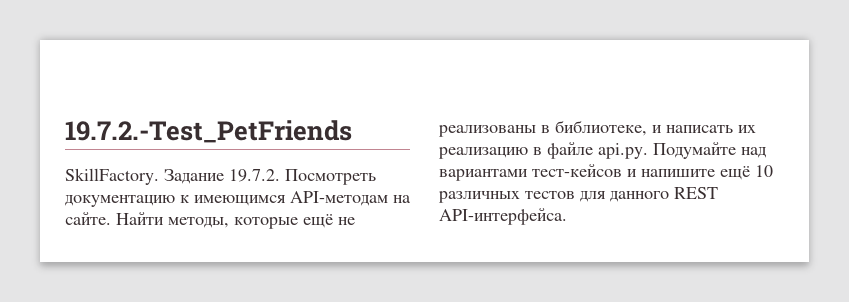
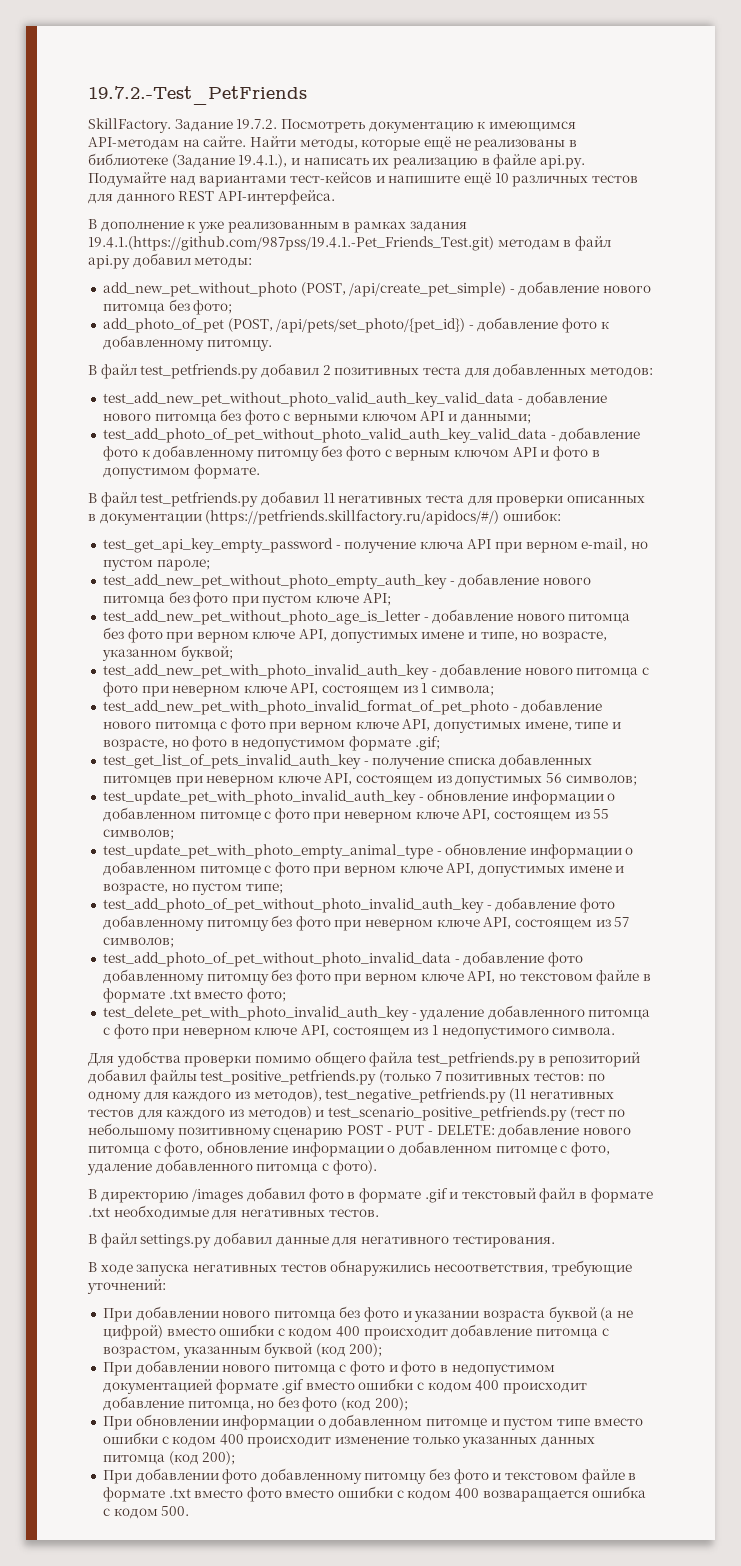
- Найти методы, которые ещё не реализованы в библиотеке, и написать их реализацию в файле api.py. Подумайте над вариантами тест-кейсов и напишите ещё 10 различных тестов для данного REST API-интерфейса.
+ Найти методы, которые ещё не реализованы в библиотеке (Задание 19.4.1.), и написать их реализацию в файле api.py. Подумайте над вариантами тест-кейсов и напишите ещё 10 различных тестов для данного REST API-интерфейса.
+ В дополнение к уже реализованным в рамках задания 19.4.1.(https://github.com/987pss/19.4.1.-Pet_Friends_Test.git) методам в файл api.py добавил методы:
+ add_new_pet_without_photo (POST, /api/create_pet_simple) - добавление нового питомца без фото;
+ add_photo_of_pet (POST, /api/pets/set_photo/{pet_id}) - добавление фото к добавленному питомцу.
+ В файл test_petfriends.py добавил 2 позитивных теста для добавленных методов:
+ test_add_new_pet_without_photo_valid_auth_key_valid_data - добавление нового питомца без фото с верными ключом API и данными;
+ test_add_photo_of_pet_without_photo_valid_auth_key_valid_data - добавление фото к добавленному питомцу без фото с верным ключом API и фото в допустимом формате.
+ В файл test_petfriends.py добавил 11 негативных теста для проверки описанных в документации (https://petfriends.skillfactory.ru/apidocs/#/) ошибок:
+ test_get_api_key_empty_password - получение ключа API при верном e-mail, но пустом пароле;
+ test_add_new_pet_without_photo_empty_auth_key - добавление нового питомца без фото при пустом ключе API;
+ test_add_new_pet_without_photo_age_is_letter - добавление нового питомца без фото при верном ключе API, допустимых имене и типе, но возрасте, указанном буквой;
+ test_add_new_pet_with_photo_invalid_auth_key - добавление нового питомца c фото при неверном ключе API, состоящем из 1 символа;
+ test_add_new_pet_with_photo_invalid_format_of_pet_photo - добавление нового питомца c фото при верном ключе API, допустимых имене, типе и возрасте, но фото в недопустимом формате .gif;
+ test_get_list_of_pets_invalid_auth_key - получение списка добавленных питомцев при неверном ключе API, состоящем из допустимых 56 символов;
+ test_update_pet_with_photo_invalid_auth_key - обновление информации о добавленном питомце с фото при неверном ключе API, состоящем из 55 символов;
+ test_update_pet_with_photo_empty_animal_type - обновление информации о добавленном питомце с фото при верном ключе API, допустимых имене и возрасте, но пустом типе;
+ test_add_photo_of_pet_without_photo_invalid_auth_key - добавление фото добавленному питомцу без фото при неверном ключе API, состоящем из 57 символов;
+ test_add_photo_of_pet_without_photo_invalid_data - добавление фото добавленному питомцу без фото при верном ключе API, но текстовом файле в формате .txt вместо фото;
+ test_delete_pet_with_photo_invalid_auth_key - удаление добавленного питомца с фото при неверном ключе API, состоящем из 1 недопустимого символа.
+ Для удобства проверки помимо общего файла test_petfriends.py в репозиторий добавил файлы test_positive_petfriends.py (только 7 позитивных тестов: по одному для каждого из методов), test_negative_petfriends.py (11 негативных тестов для каждого из методов) и test_scenario_positive_petfriends.py (тест по небольшому позитивному сценарию POST - PUT - DELETE: добавление нового питомца с фото, обновление информации о добавленном питомце с фото, удаление добавленного питомца с фото).
+ В директорию /images добавил фото в формате .gif и текстовый файл в формате .txt необходимые для негативных тестов.
+ В файл settings.py добавил данные для негативного тестирования.
+ В ходе запуска негативных тестов обнаружились несоответствия, требующие уточнений:
+ При добавлении нового питомца без фото и указании возраста буквой (а не цифрой) вместо ошибки с кодом 400 происходит добавление питомца с возрастом, указанным буквой (код 200);
+ При добавлении нового питомца с фото и фото в недопустимом документацией формате .gif вместо ошибки с кодом 400 происходит добавление питомца, но без фото (код 200);
+ При обновлении информации о добавленном питомце и пустом типе вместо ошибки с кодом 400 происходит изменение только указанных данных питомца (код 200);
+ При добавлении фото добавленному питомцу без фото и текстовом файле в формате .txt вместо фото вместо ошибки с кодом 400 возваращается ошибка с кодом 500.

